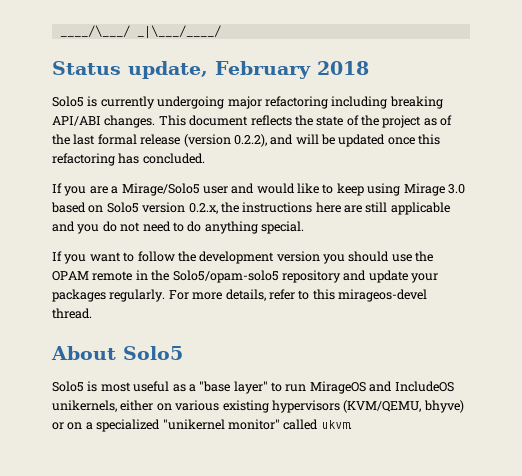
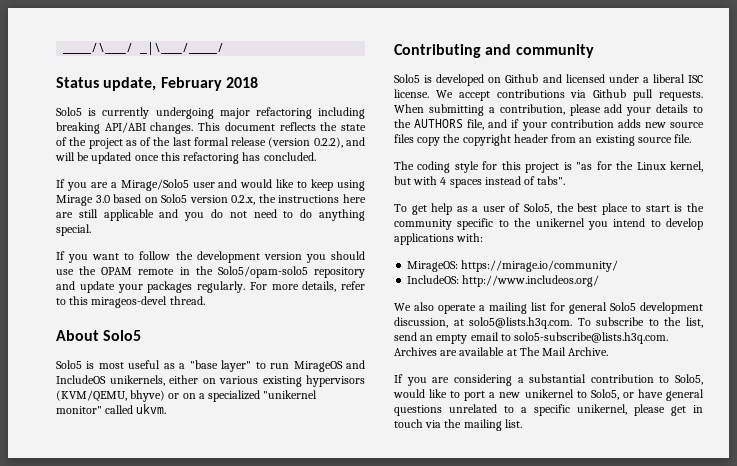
+ Contributing and community
+ Solo5 is developed on Github and licensed under a liberal ISC license. We accept contributions via Github pull requests. When submitting a contribution, please add your details to the AUTHORS file, and if your contribution adds new source files copy the copyright header from an existing source file.
+ The coding style for this project is "as for the Linux kernel, but with 4 spaces instead of tabs".
+ To get help as a user of Solo5, the best place to start is the community specific to the unikernel you intend to develop applications with:
+ MirageOS: https://mirage.io/community/
+ IncludeOS: http://www.includeos.org/
+ We also operate a mailing list for general Solo5 development discussion, at solo5@lists.h3q.com. To subscribe to the list, send an empty email to solo5-subscribe@lists.h3q.com. Archives are available at The Mail Archive.
+ If you are considering a substantial contribution to Solo5, would like to port a new unikernel to Solo5, or have general questions unrelated to a specific unikernel, please get in touch via the mailing list.

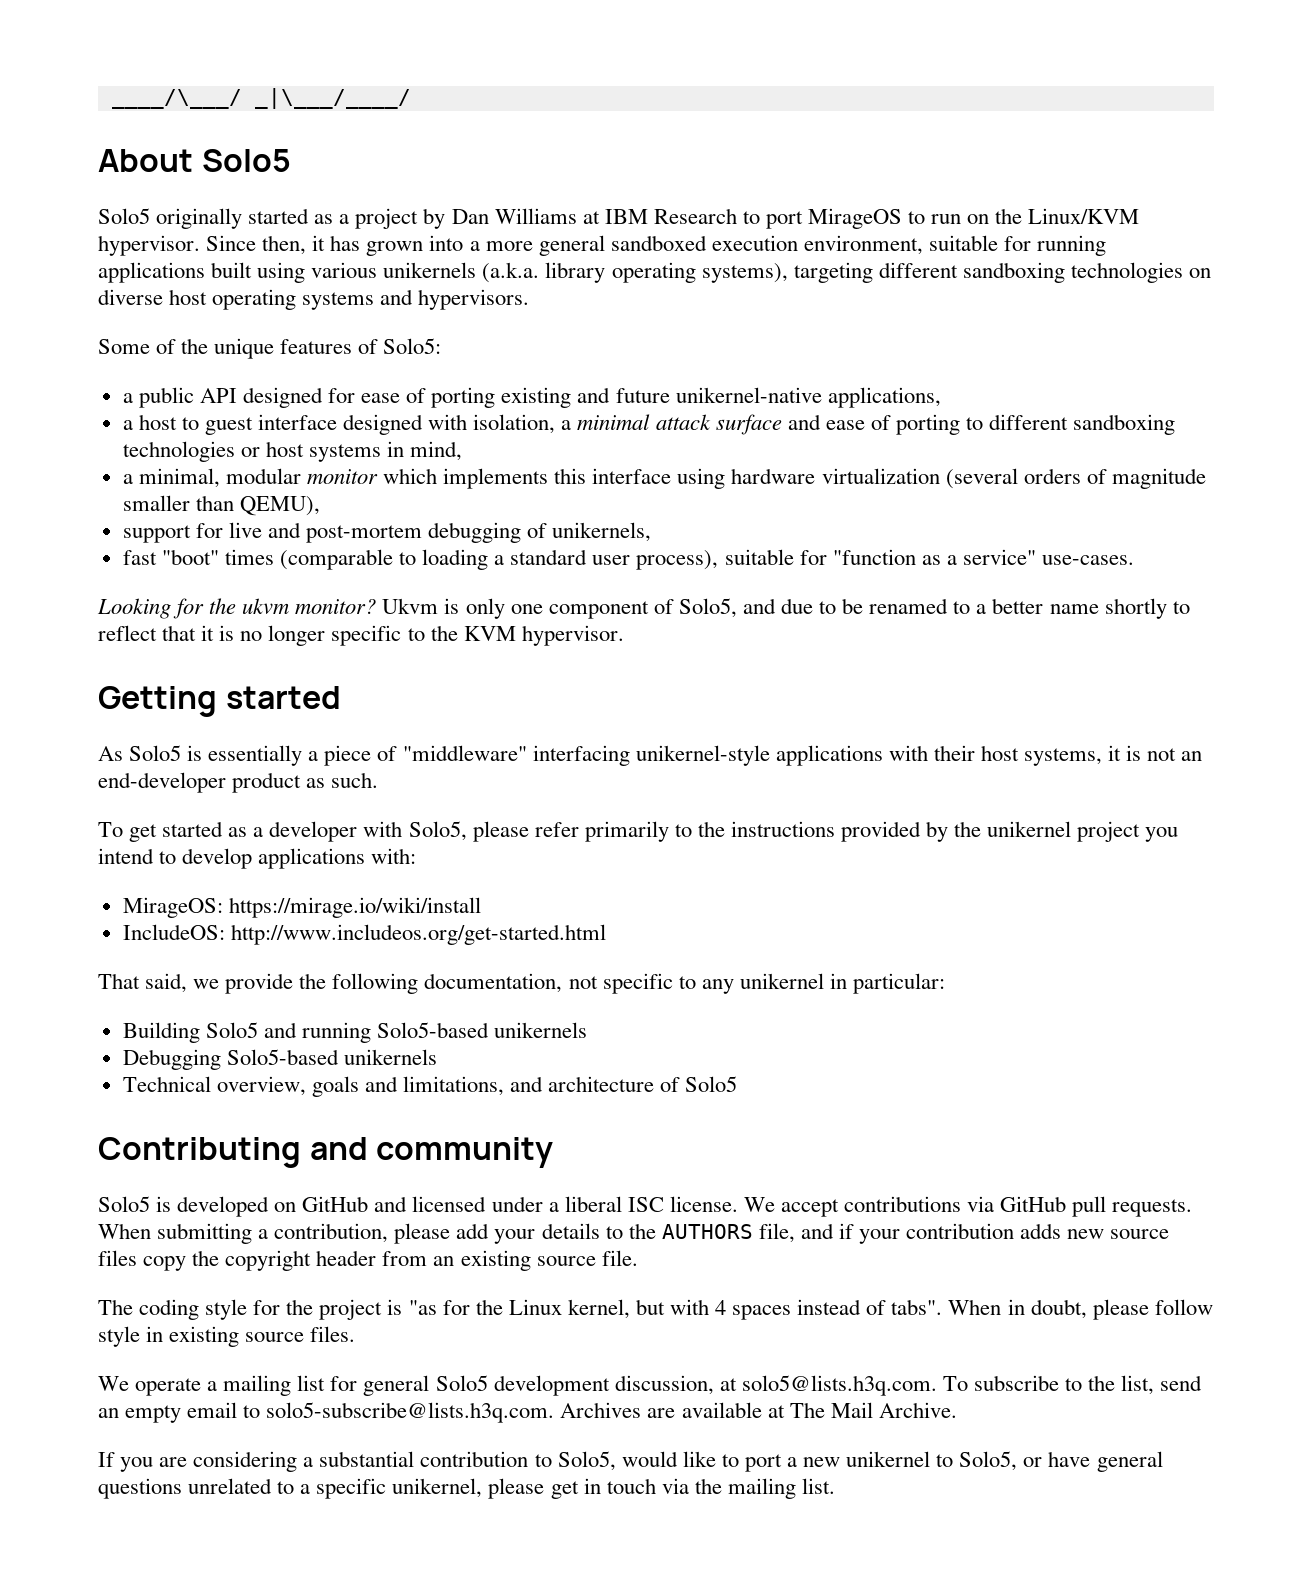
- Status update, February 2018
- Solo5 is currently undergoing major refactoring including breaking API/ABI changes. This document reflects the state of the project as of the last formal release (version 0.2.2), and will be updated once this refactoring has concluded.
- If you are a Mirage/Solo5 user and would like to keep using Mirage 3.0 based on Solo5 version 0.2.x, the instructions here are still applicable and you do not need to do anything special.
- If you want to follow the development version you should use the OPAM remote in the Solo5/opam-solo5 repository and update your packages regularly. For more details, refer to this mirageos-devel thread.
  About Solo5
- Solo5 is most useful as a "base layer" to run MirageOS and IncludeOS unikernels, either on various existing hypervisors (KVM/QEMU, bhyve) or on a specialized "unikernel monitor" called ukvm.
+ Solo5 originally started as a project by Dan Williams at IBM Research to port MirageOS to run on the Linux/KVM hypervisor. Since then, it has grown into a more general sandboxed execution environment, suitable for running applications built using various unikernels (a.k.a. library operating systems), targeting different sandboxing technologies on diverse host operating systems and hypervisors.
+ Some of the unique features of Solo5:
+ a public API designed for ease of porting existing and future unikernel-native applications,
+ a host to guest interface designed with isolation, a minimal attack surface and ease of porting to different sandboxing technologies or host systems in mind,
+ a minimal, modular monitor which implements this interface using hardware virtualization (several orders of magnitude smaller than QEMU),
+ support for live and post-mortem debugging of unikernels,
+ fast "boot" times (comparable to loading a standard user process), suitable for "function as a service" use-cases.
+ Looking for the ukvm monitor? Ukvm is only one component of Solo5, and due to be renamed to a better name shortly to reflect that it is no longer specific to the KVM hypervisor.
+ Getting started
+ As Solo5 is essentially a piece of "middleware" interfacing unikernel-style applications with their host systems, it is not an end-developer product as such.
+ To get started as a developer with Solo5, please refer primarily to the instructions provided by the unikernel project you intend to develop applications with:
+ MirageOS: https://mirage.io/wiki/install
+ IncludeOS: http://www.includeos.org/get-started.html
+ That said, we provide the following documentation, not specific to any unikernel in particular:
+ Building Solo5 and running Solo5-based unikernels
+ Debugging Solo5-based unikernels
+ Technical overview, goals and limitations, and architecture of Solo5
- Solo5 is developed on Github and licensed under a liberal ISC license.
+ Solo5 is developed on GitHub and licensed under a liberal ISC license.
- We accept contributions via Github pull requests.
+ We accept contributions via GitHub pull requests.
- The coding style for this project is "as for the Linux kernel, but with 4 spaces instead of tabs".
- To get help as a user of Solo5, the best place to start is the community specific to the unikernel you intend to develop applications with:
- MirageOS: https://mirage.io/community/
- IncludeOS: http://www.includeos.org/
- We also operate a mailing list for general Solo5 development discussion, at solo5@lists.h3q.com. To subscribe to the list, send an empty email to solo5-subscribe@lists.h3q.com. Archives are available at The Mail Archive.
+ The coding style for the project is "as for the Linux kernel, but with 4 spaces instead of tabs". When in doubt, please follow style in existing source files.
+ We operate a mailing list for general Solo5 development discussion, at solo5@lists.h3q.com. To subscribe to the list, send an empty email to solo5-subscribe@lists.h3q.com. Archives are available at The Mail Archive.

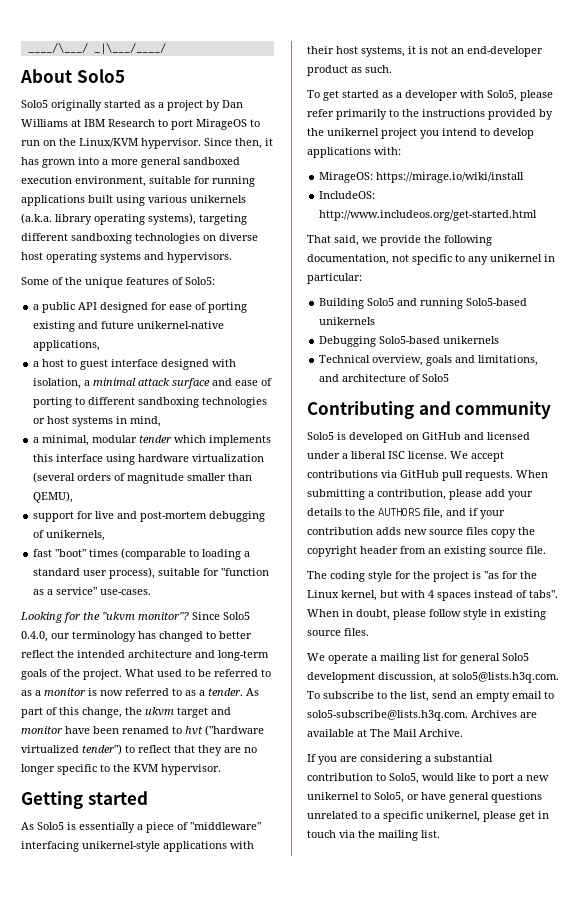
- a minimal, modular monitor which implements this interface using hardware virtualization (several orders of magnitude smaller than QEMU),
+ a minimal, modular tender which implements this interface using hardware virtualization (several orders of magnitude smaller than QEMU),
- Looking for the ukvm monitor? Ukvm is only one component of Solo5, and due to be renamed to a better name shortly to reflect that it is no longer specific to the KVM hypervisor.
+ Looking for the "ukvm monitor"? Since Solo5 0.4.0, our terminology has changed to better reflect the intended architecture and long-term goals of the project. What used to be referred to as a monitor is now referred to as a tender. As part of this change, the ukvm target and monitor have been renamed to hvt ("hardware virtualized tender") to reflect that they are no longer specific to the KVM hypervisor.

